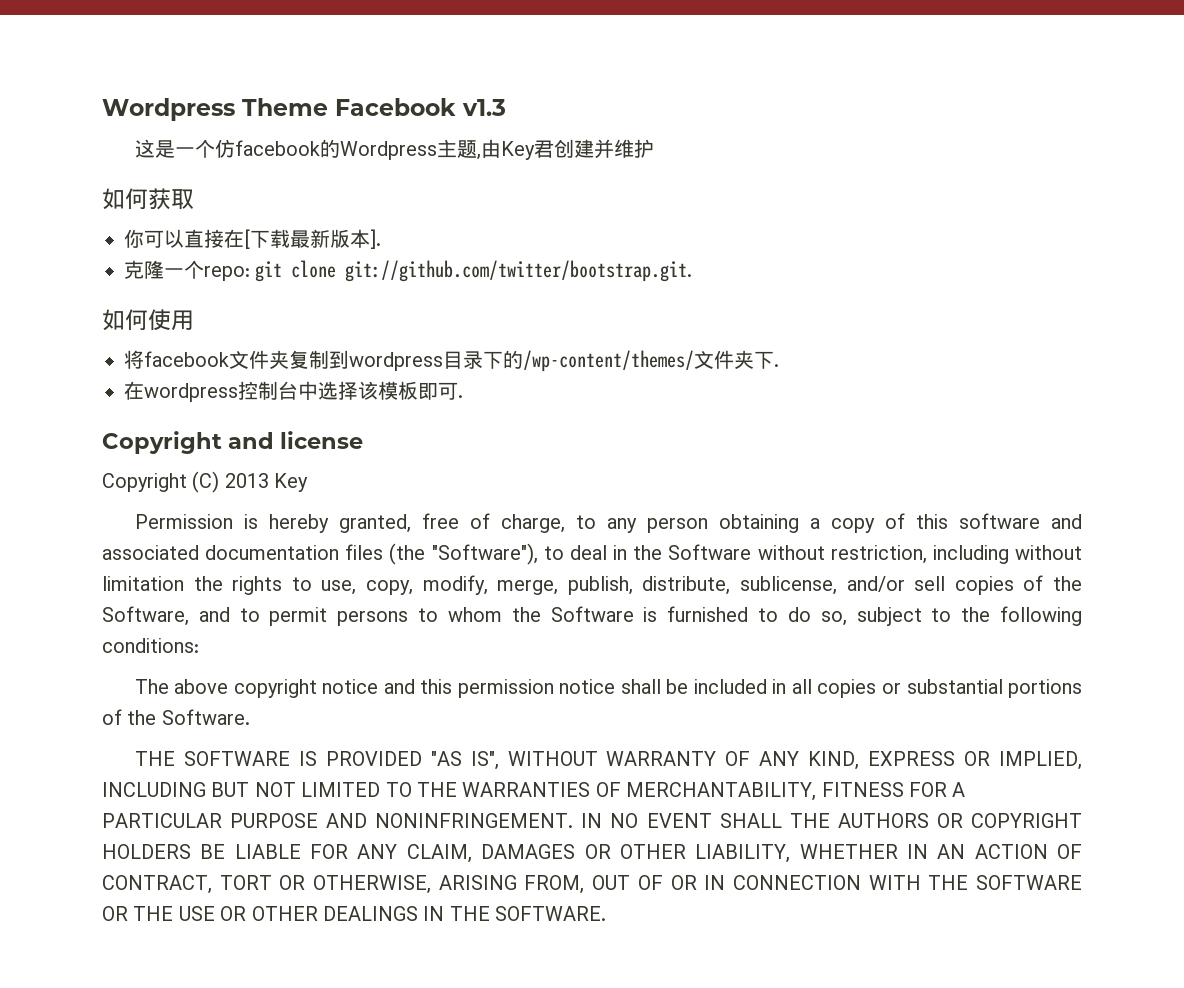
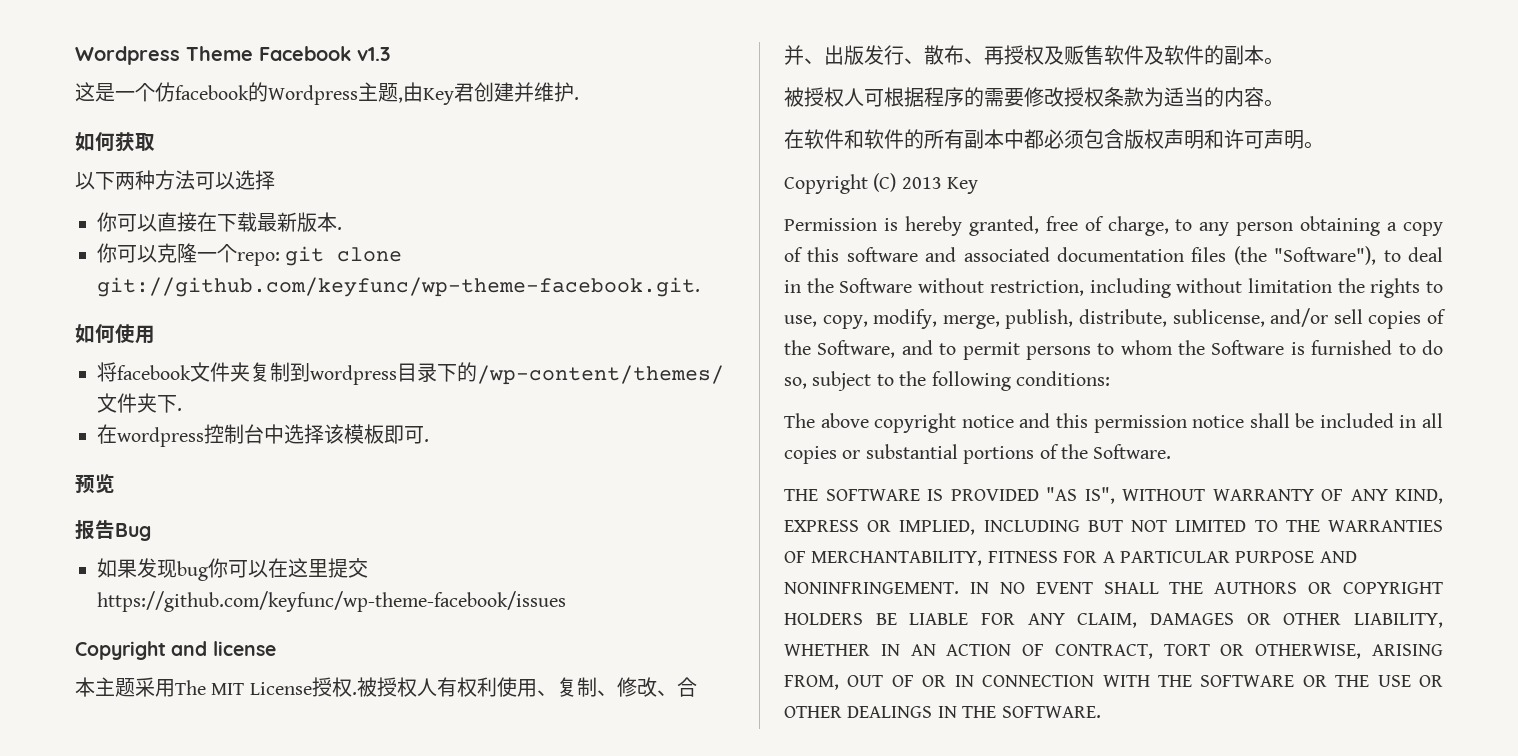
- 这是一个仿facebook的Wordpress主题,由Key君创建并维护
+ 这是一个仿facebook的Wordpress主题,由Key君创建并维护.
+ 以下两种方法可以选择
- 你可以直接在[下载最新版本].
- 克隆一个repo: git clone git://github.com/twitter/bootstrap.git.
+ 你可以直接在下载最新版本.
+ 你可以克隆一个repo: git clone git://github.com/keyfunc/wp-theme-facebook.git.
+ 预览
+ 报告Bug
+ 如果发现bug你可以在这里提交https://github.com/keyfunc/wp-theme-facebook/issues
  Copyright and license
+ 本主题采用The MIT License授权.被授权人有权利使用、复制、修改、合并、出版发行、散布、再授权及贩售软件及软件的副本。
+ 被授权人可根据程序的需要修改授权条款为适当的内容。
+ 在软件和软件的所有副本中都必须包含版权声明和许可声明。

